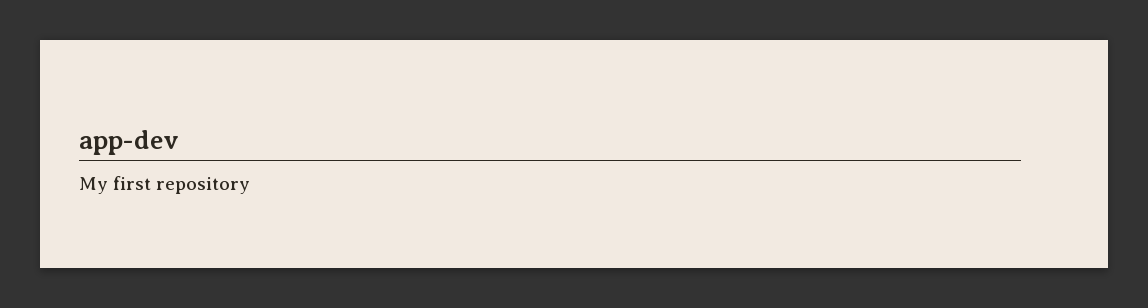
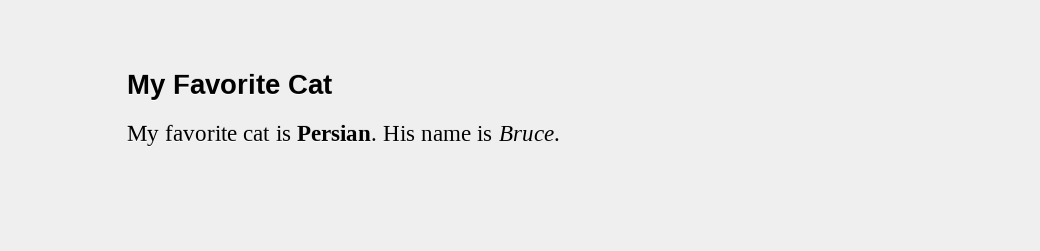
- app-dev
- My first repository
+ My Favorite Cat
+ My favorite cat is Persian. His name is Bruce.

